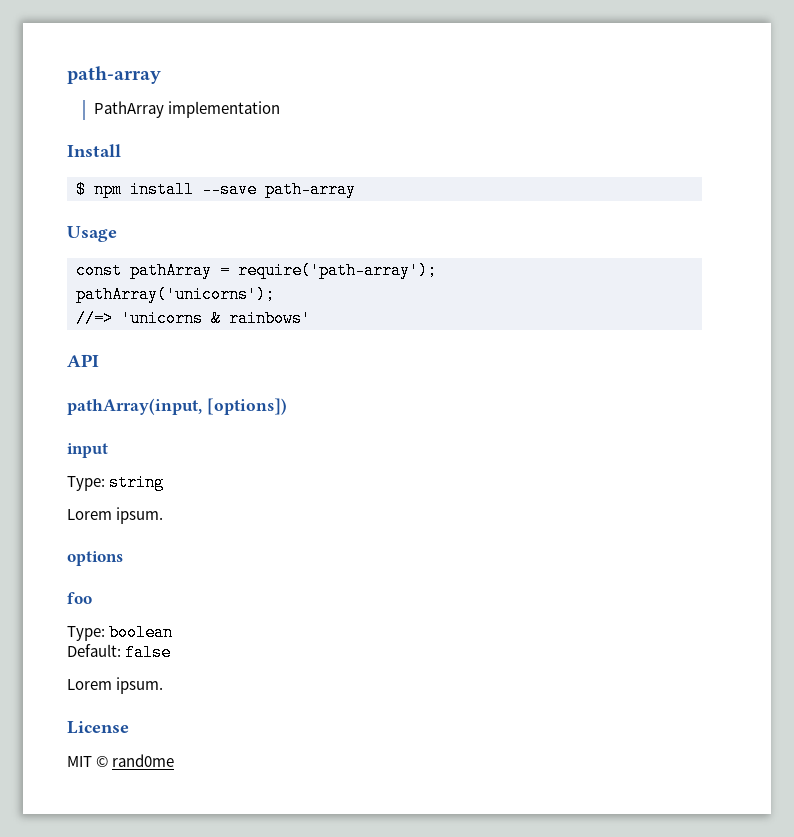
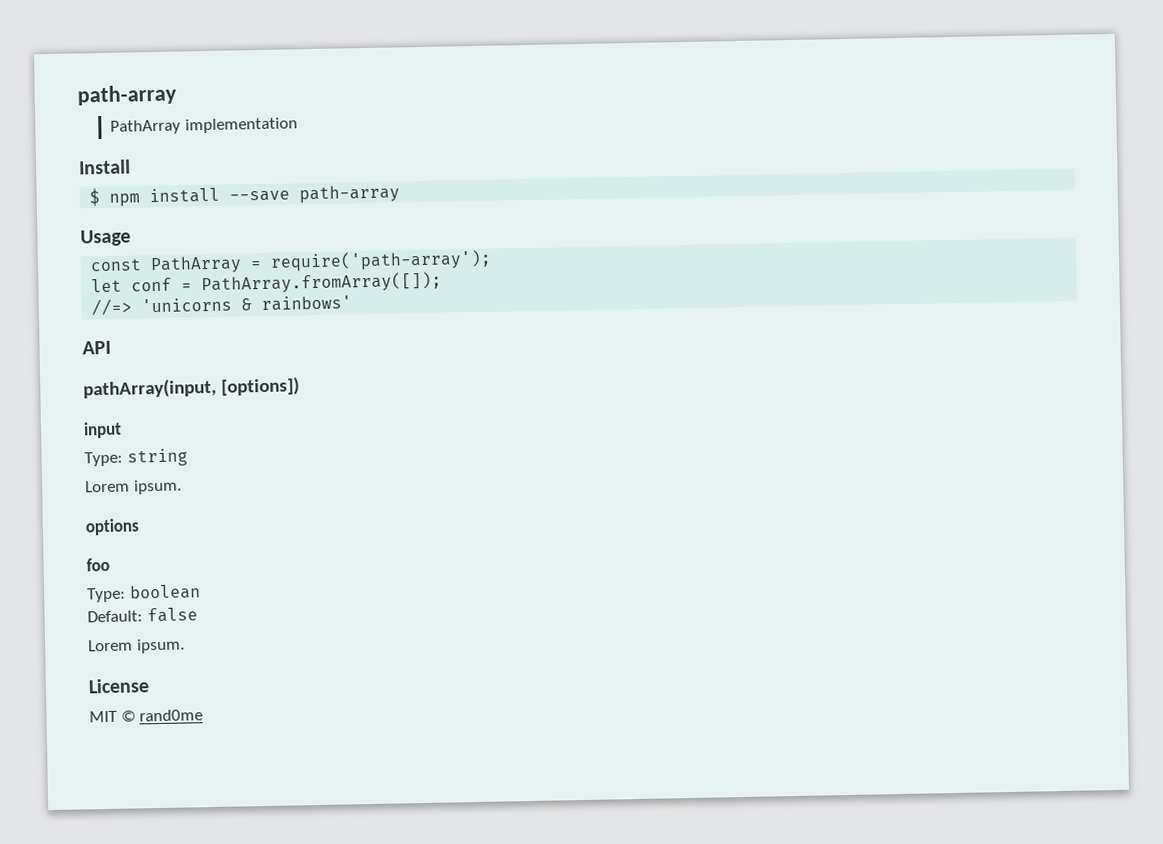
- const pathArray = require('path-array');
+ const PathArray = require('path-array');
- pathArray('unicorns');
+ let conf = PathArray.fromArray([]);

